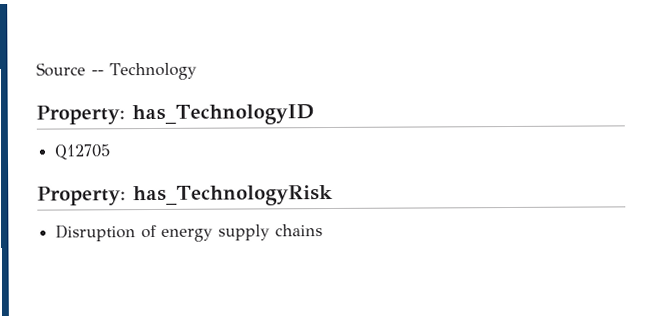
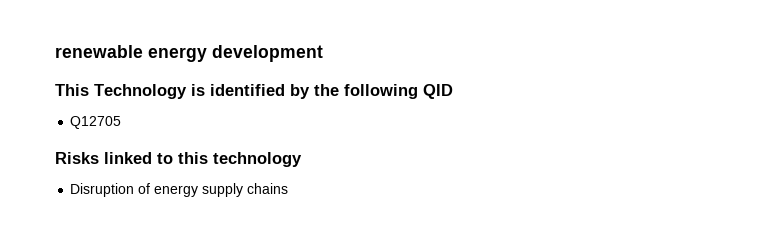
- Source -- Technology
- Property: has_TechnologyID
+ renewable energy development
+ This Technology is identified by the following QID
  Q12705
- Property: has_TechnologyRisk
+ Risks linked to this technology

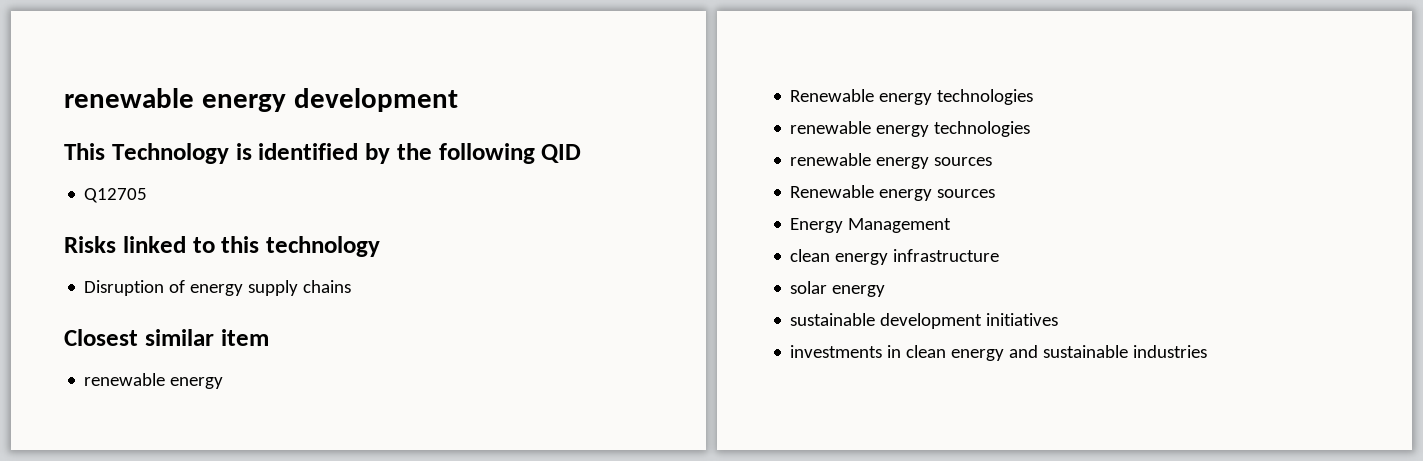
+ Closest similar item
+ renewable energy
+ Renewable energy technologies
+ renewable energy technologies
+ renewable energy sources
+ Renewable energy sources
+ Energy Management
+ clean energy infrastructure
+ solar energy
+ sustainable development initiatives
+ investments in clean energy and sustainable industries

